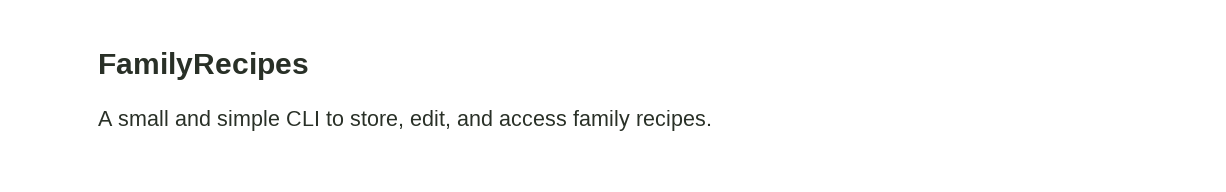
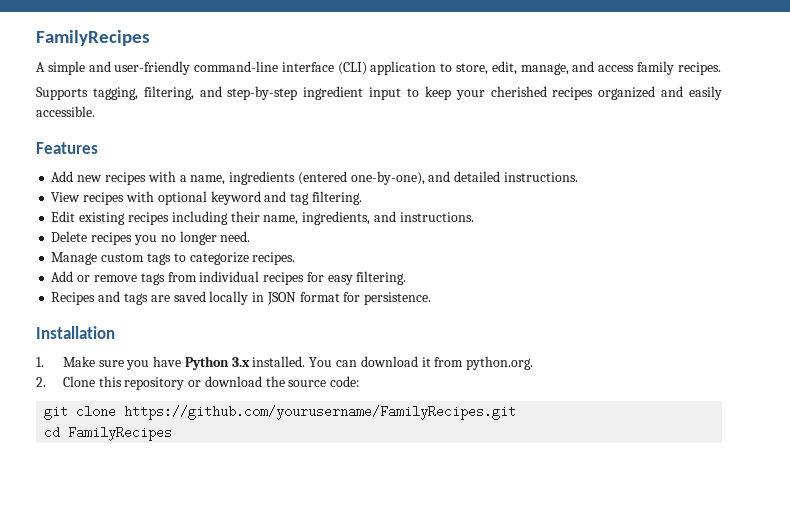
- A small and simple CLI to store, edit, and access family recipes.
+ A simple and user-friendly command-line interface (CLI) application to store, edit, manage, and access family recipes.
+ Supports tagging, filtering, and step-by-step ingredient input to keep your cherished recipes organized and easily accessible.
+ Features
+ Add new recipes with a name, ingredients (entered one-by-one), and detailed instructions.
+ View recipes with optional keyword and tag filtering.
+ Edit existing recipes including their name, ingredients, and instructions.
+ Delete recipes you no longer need.
+ Manage custom tags to categorize recipes.
+ Add or remove tags from individual recipes for easy filtering.
+ Recipes and tags are saved locally in JSON format for persistence.
+ Installation
+ 1. Make sure you have Python 3.x installed. You can download it from python.org.
+ 2. Clone this repository or download the source code:
+ git clone https://github.com/yourusername/FamilyRecipes.git
+ cd FamilyRecipes

